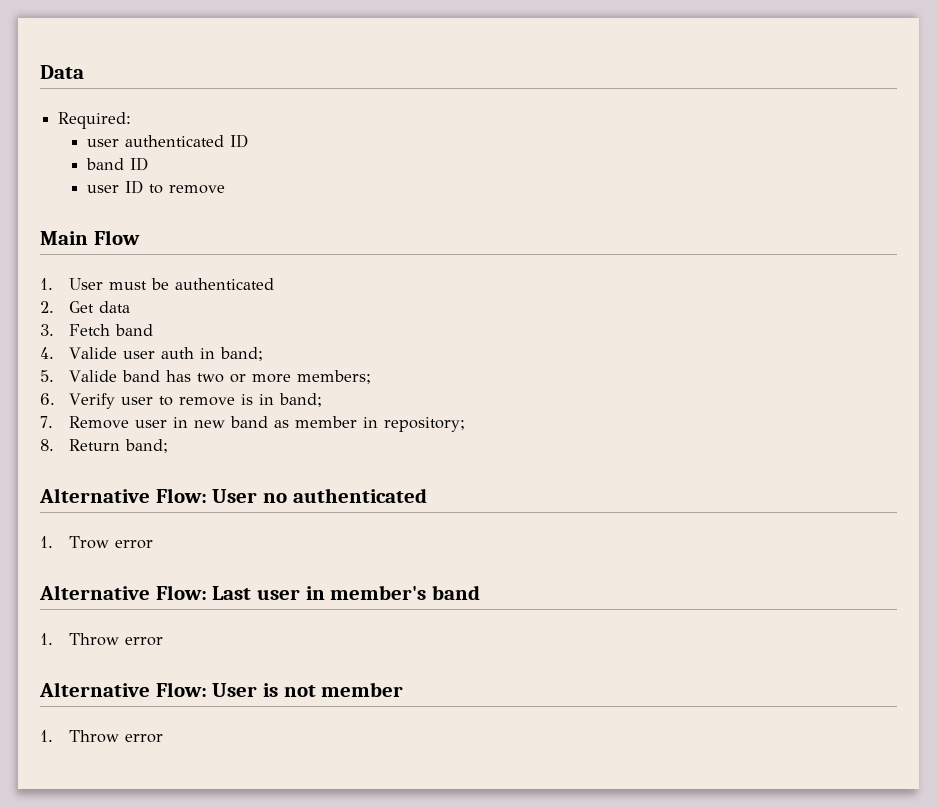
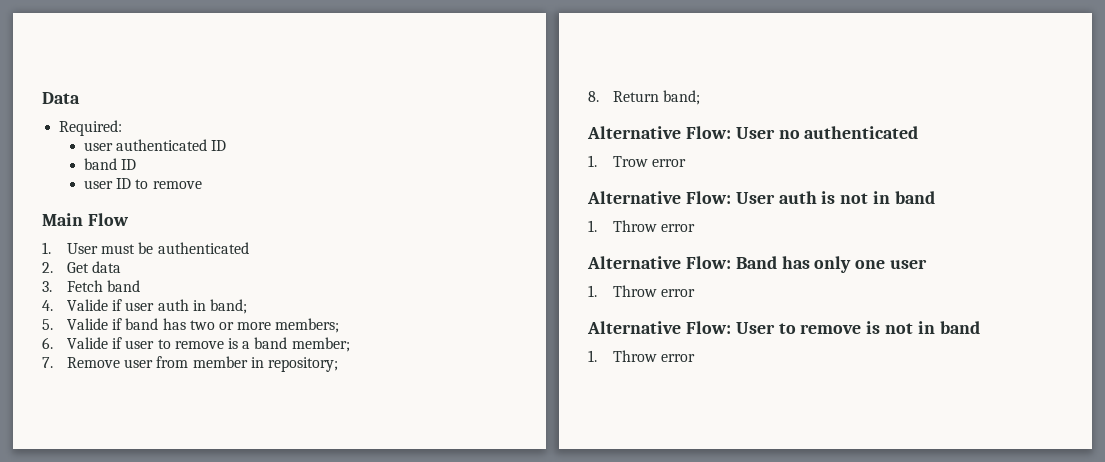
- 4. Valide user auth in band;
+ 4. Valide if user auth in band;
- 5. Valide band has two or more members;
+ 5. Valide if band has two or more members;
- 6. Verify user to remove is in band;
+ 6. Valide if user to remove is a band member;
- 7. Remove user in new band as member in repository;
+ 7. Remove user from member in repository;
- Alternative Flow: Last user in member's band
+ Alternative Flow: User auth is not in band
- Alternative Flow: User is not member
+ Alternative Flow: Band has only one user
+ 1. Throw error
+ Alternative Flow: User to remove is not in band

